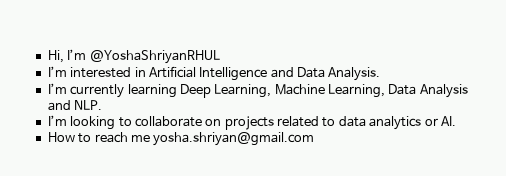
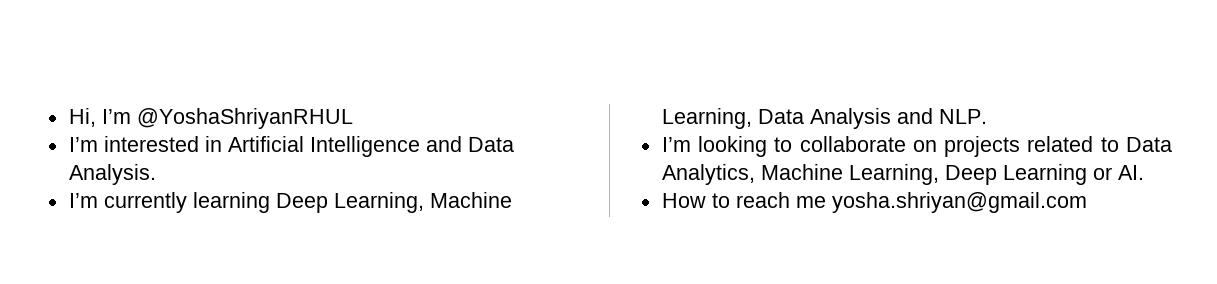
- I’m looking to collaborate on projects related to data analytics or AI.
+ I’m looking to collaborate on projects related to Data Analytics, Machine Learning, Deep Learning or AI.

